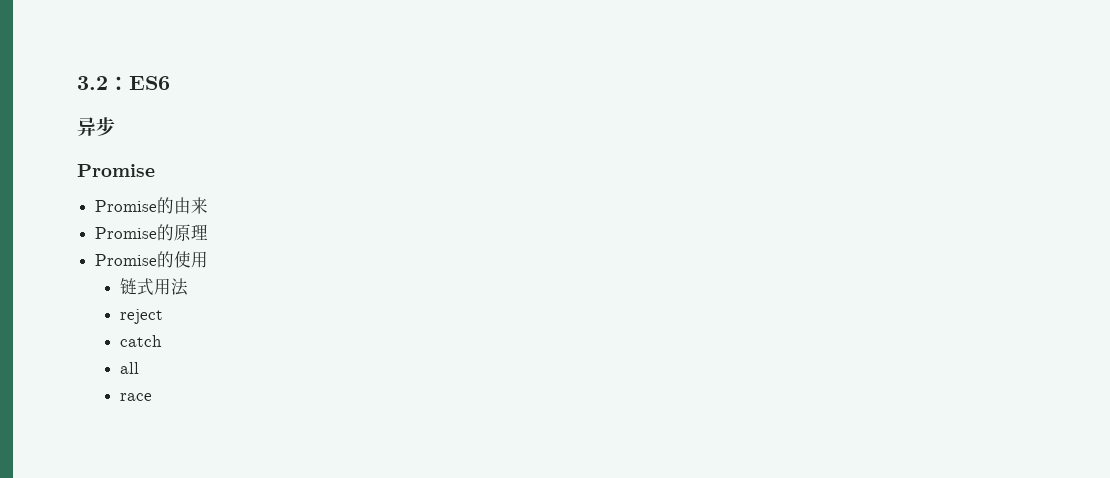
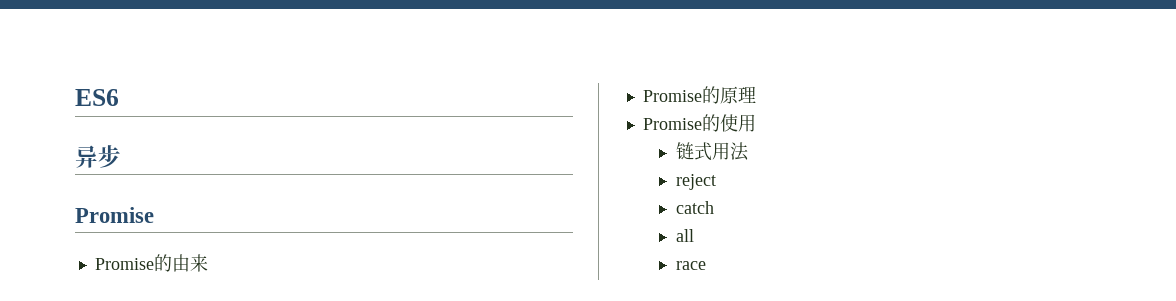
- 3.2：ES6
+ ES6

